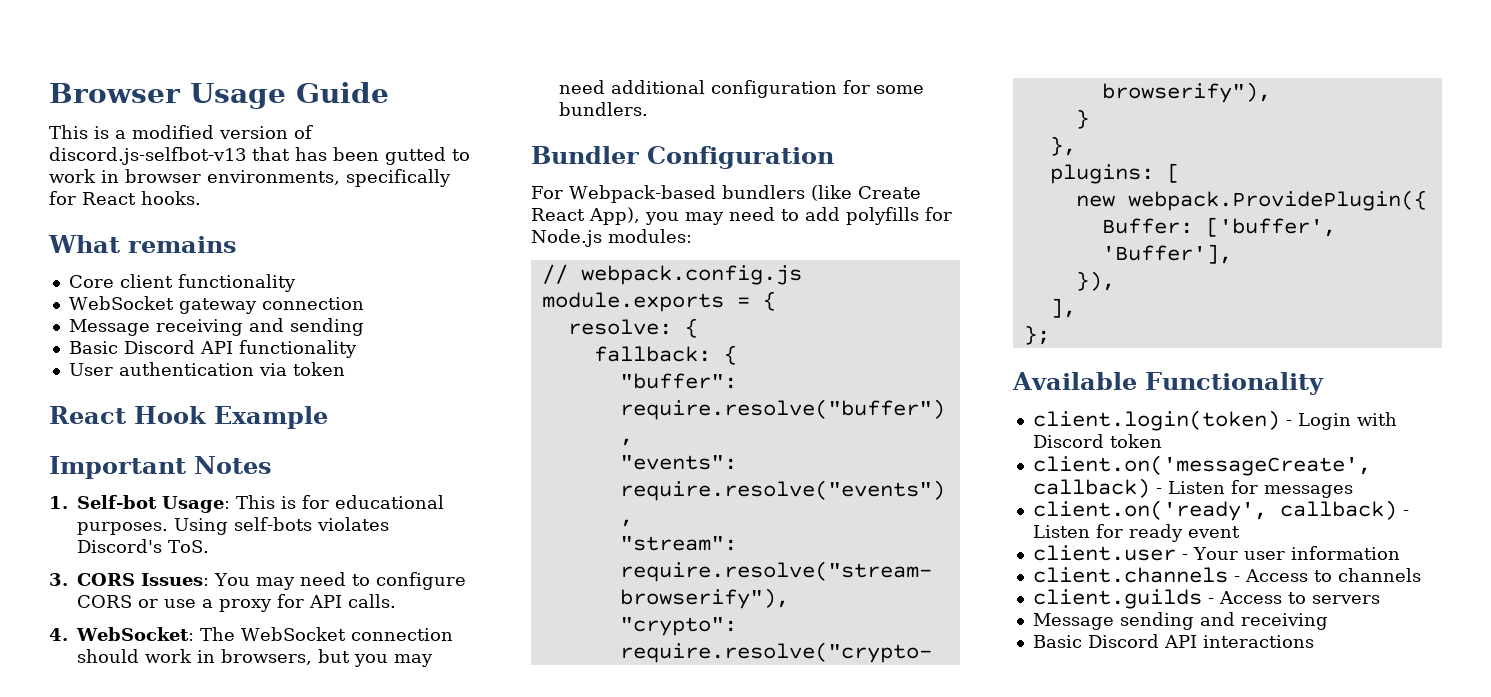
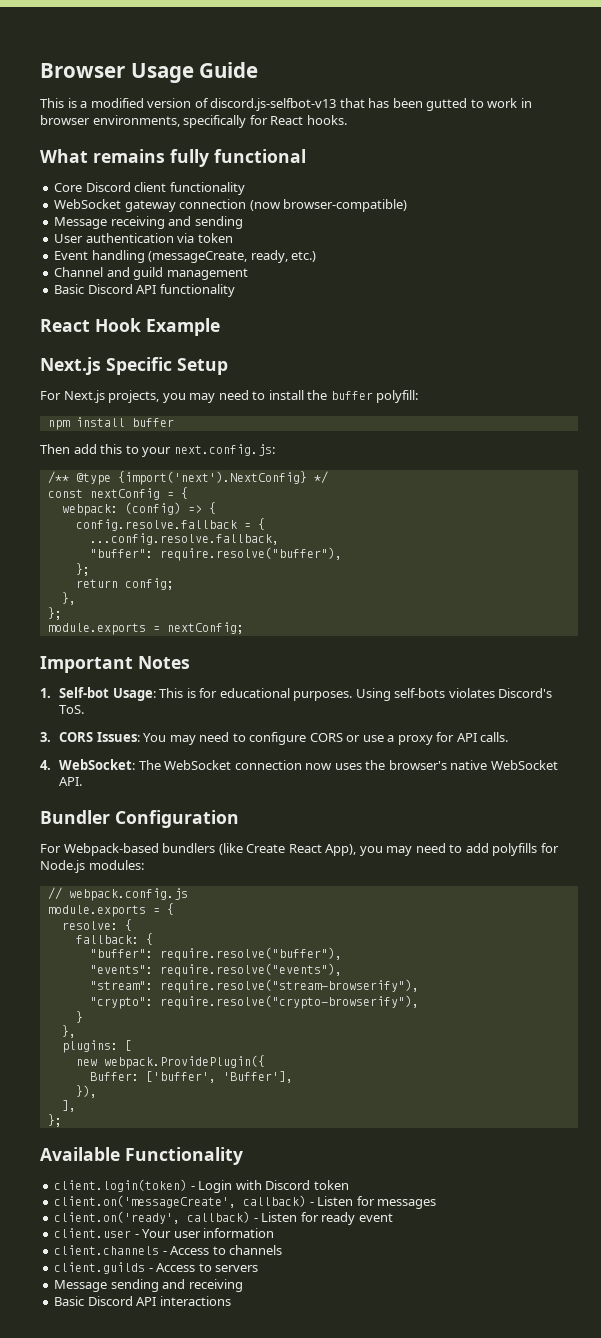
- What remains
+ What remains fully functional
- Core client functionality
+ Core Discord client functionality
- WebSocket gateway connection
+ WebSocket gateway connection (now browser-compatible)
+ User authentication via token
+ Event handling (messageCreate, ready, etc.)
+ Channel and guild management
- User authentication via token
+ Next.js Specific Setup
+ For Next.js projects, you may need to install the buffer polyfill:
+ npm install buffer
+ Then add this to your next.config.js:
+ /** @type {import('next').NextConfig} */
+ const nextConfig = {
+ webpack: (config) => {
+ config.resolve.fallback = {
+ ...config.resolve.fallback,
+ "buffer": require.resolve("buffer"),
+ };
+ return config;
+ },
+ };
+ module.exports = nextConfig;
- 4. WebSocket: The WebSocket connection should work in browsers, but you may need additional configuration for some bundlers.
+ 4. WebSocket: The WebSocket connection now uses the browser's native WebSocket API.

